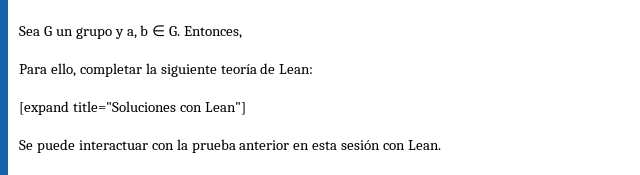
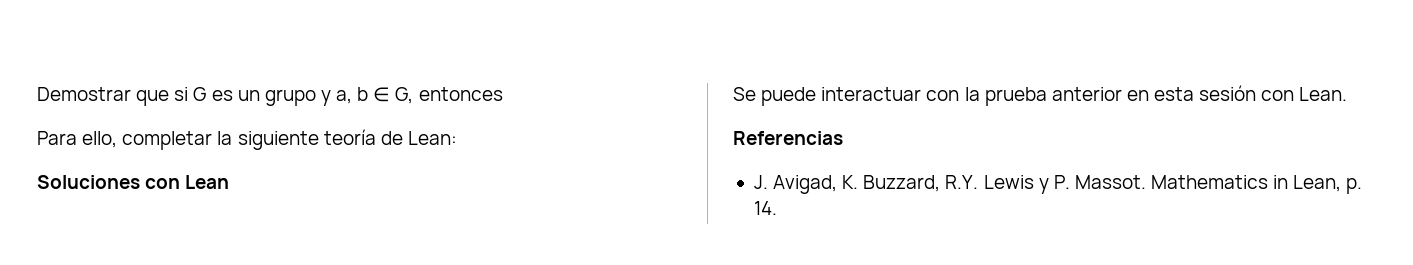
- Sea G un grupo y a, b ∈ G. Entonces,
+ Demostrar que si G es un grupo y a, b ∈ G, entonces
- [expand title="Soluciones con Lean"]
+ Soluciones con Lean
+ Referencias
+ J. Avigad, K. Buzzard, R.Y. Lewis y P. Massot. Mathematics in Lean, p. 14.

